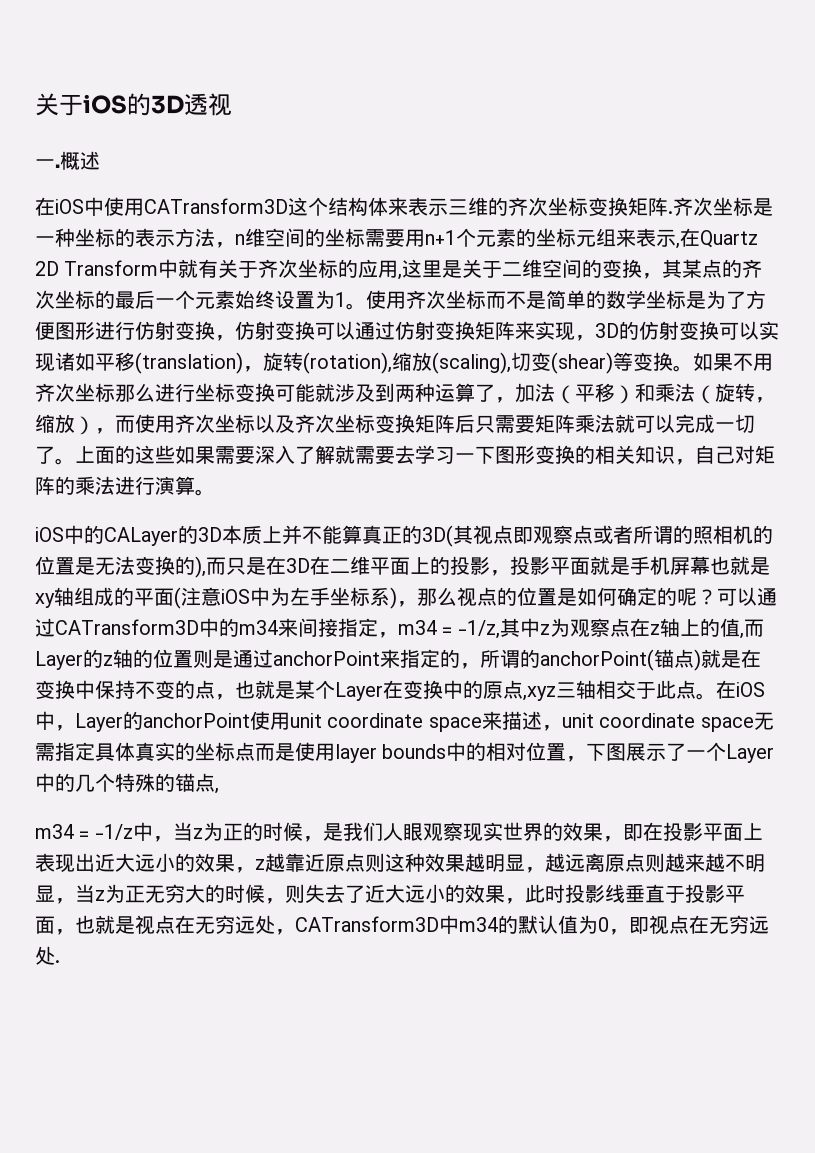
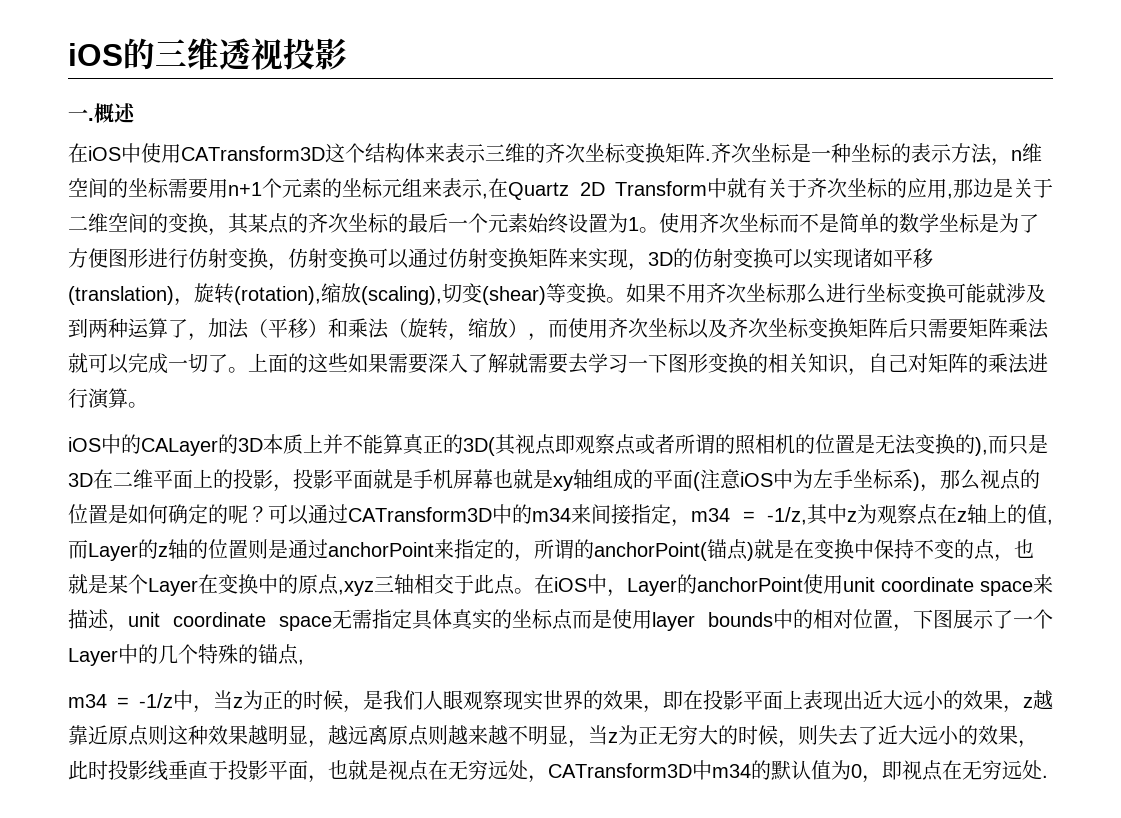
- 关于iOS的3D透视
+ iOS的三维透视投影
- 齐次坐标是一种坐标的表示方法，n维空间的坐标需要用n+1个元素的坐标元组来表示,在Quartz 2D Transform中就有关于齐次坐标的应用,这里是关于二维空间的变换，其某点的齐次坐标的最后一个元素始终设置为1。
+ 齐次坐标是一种坐标的表示方法，n维空间的坐标需要用n+1个元素的坐标元组来表示,在Quartz 2D Transform中就有关于齐次坐标的应用,那边是关于二维空间的变换，其某点的齐次坐标的最后一个元素始终设置为1。
- iOS中的CALayer的3D本质上并不能算真正的3D(其视点即观察点或者所谓的照相机的位置是无法变换的),而只是在3D在二维平面上的投影，投影平面就是手机屏幕也就是xy轴组成的平面(注意iOS中为左手坐标系)，那么视点的位置是如何确定的呢？
+ iOS中的CALayer的3D本质上并不能算真正的3D(其视点即观察点或者所谓的照相机的位置是无法变换的),而只是3D在二维平面上的投影，投影平面就是手机屏幕也就是xy轴组成的平面(注意iOS中为左手坐标系)，那么视点的位置是如何确定的呢？

